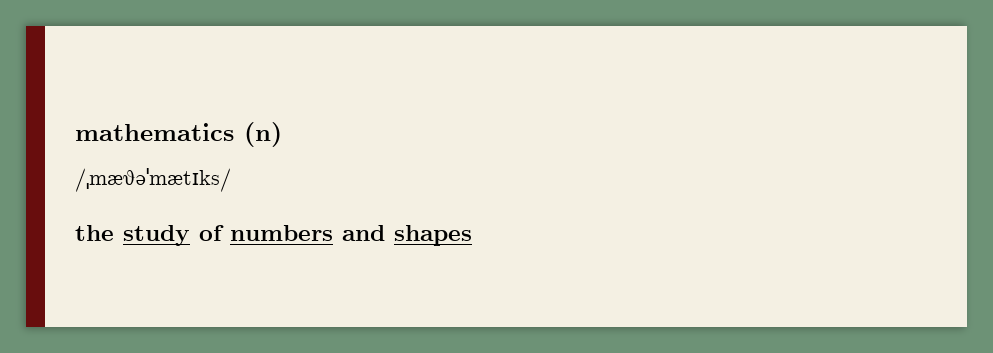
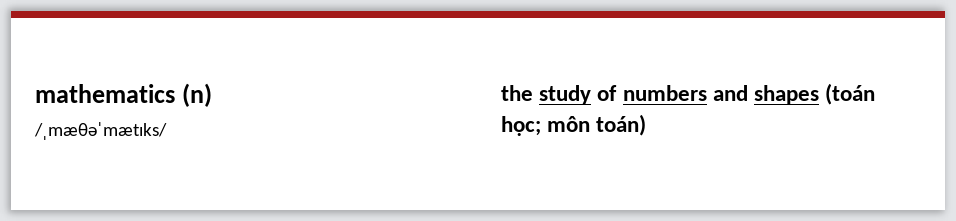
- the study of numbers and shapes
+ the study of numbers and shapes (toán học; môn toán)

